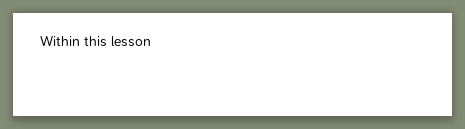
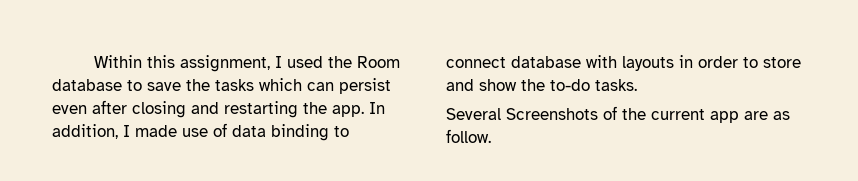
- Within this lesson
+ Within this assignment, I used the Room database to save the tasks which can persist even after closing and restarting the app. In addition, I made use of data binding to connect database with layouts in order to store and show the to-do tasks.
+ Several Screenshots of the current app are as follow.

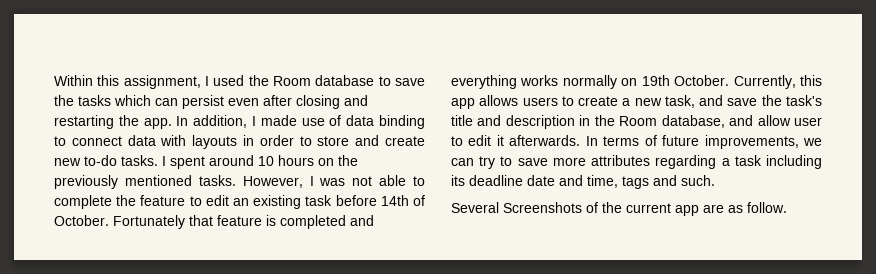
- In addition, I made use of data binding to connect database with layouts in order to store and show the to-do tasks.
+ In addition, I made use of data binding to connect data with layouts in order to store and create new to-do tasks. I spent around 10 hours on the previously mentioned tasks. However, I was not able to complete the feature to edit an existing task before 14th of October. Fortunately that feature is completed and everything works normally on 19th October. Currently, this app allows users to create a new task, and save the task's title and description in the Room database, and allow user to edit it afterwards. In terms of future improvements, we can try to save more attributes regarding a task including its deadline date and time, tags and such.

